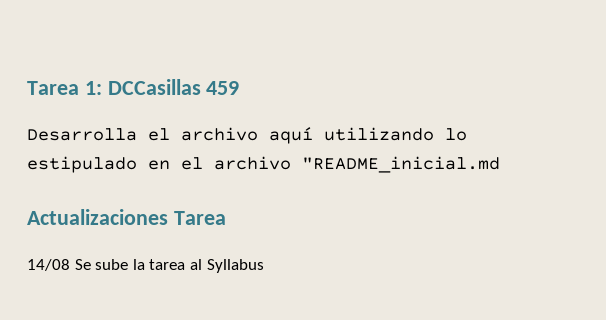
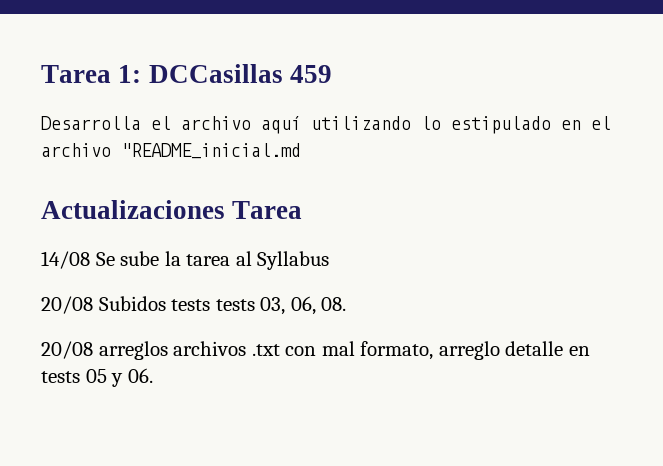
+ 20/08 Subidos tests tests 03, 06, 08.
+ 20/08 arreglos archivos .txt con mal formato, arreglo detalle en tests 05 y 06.

